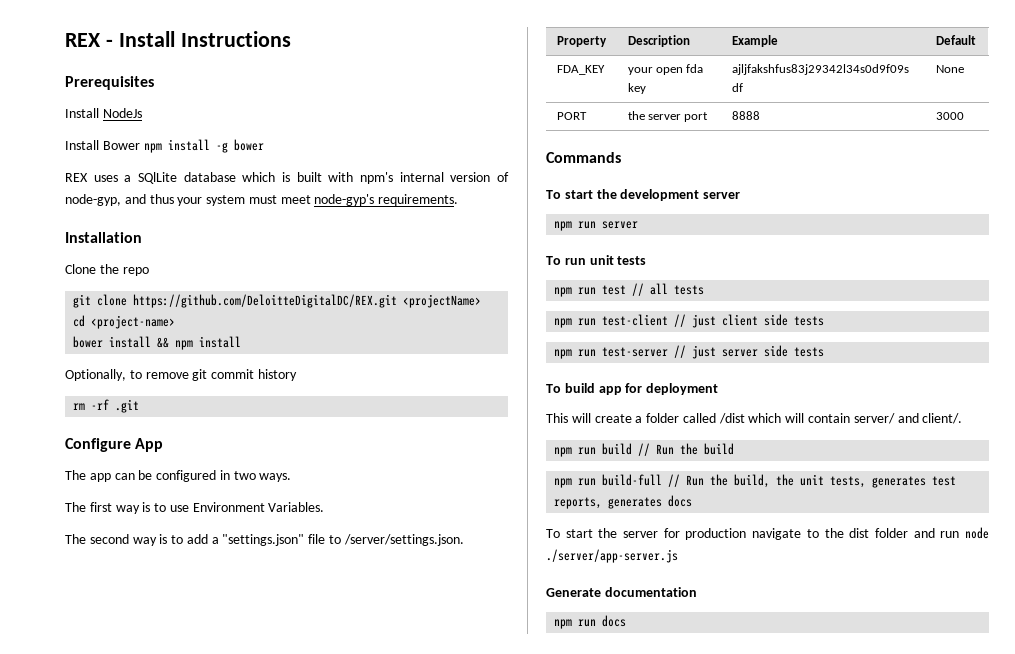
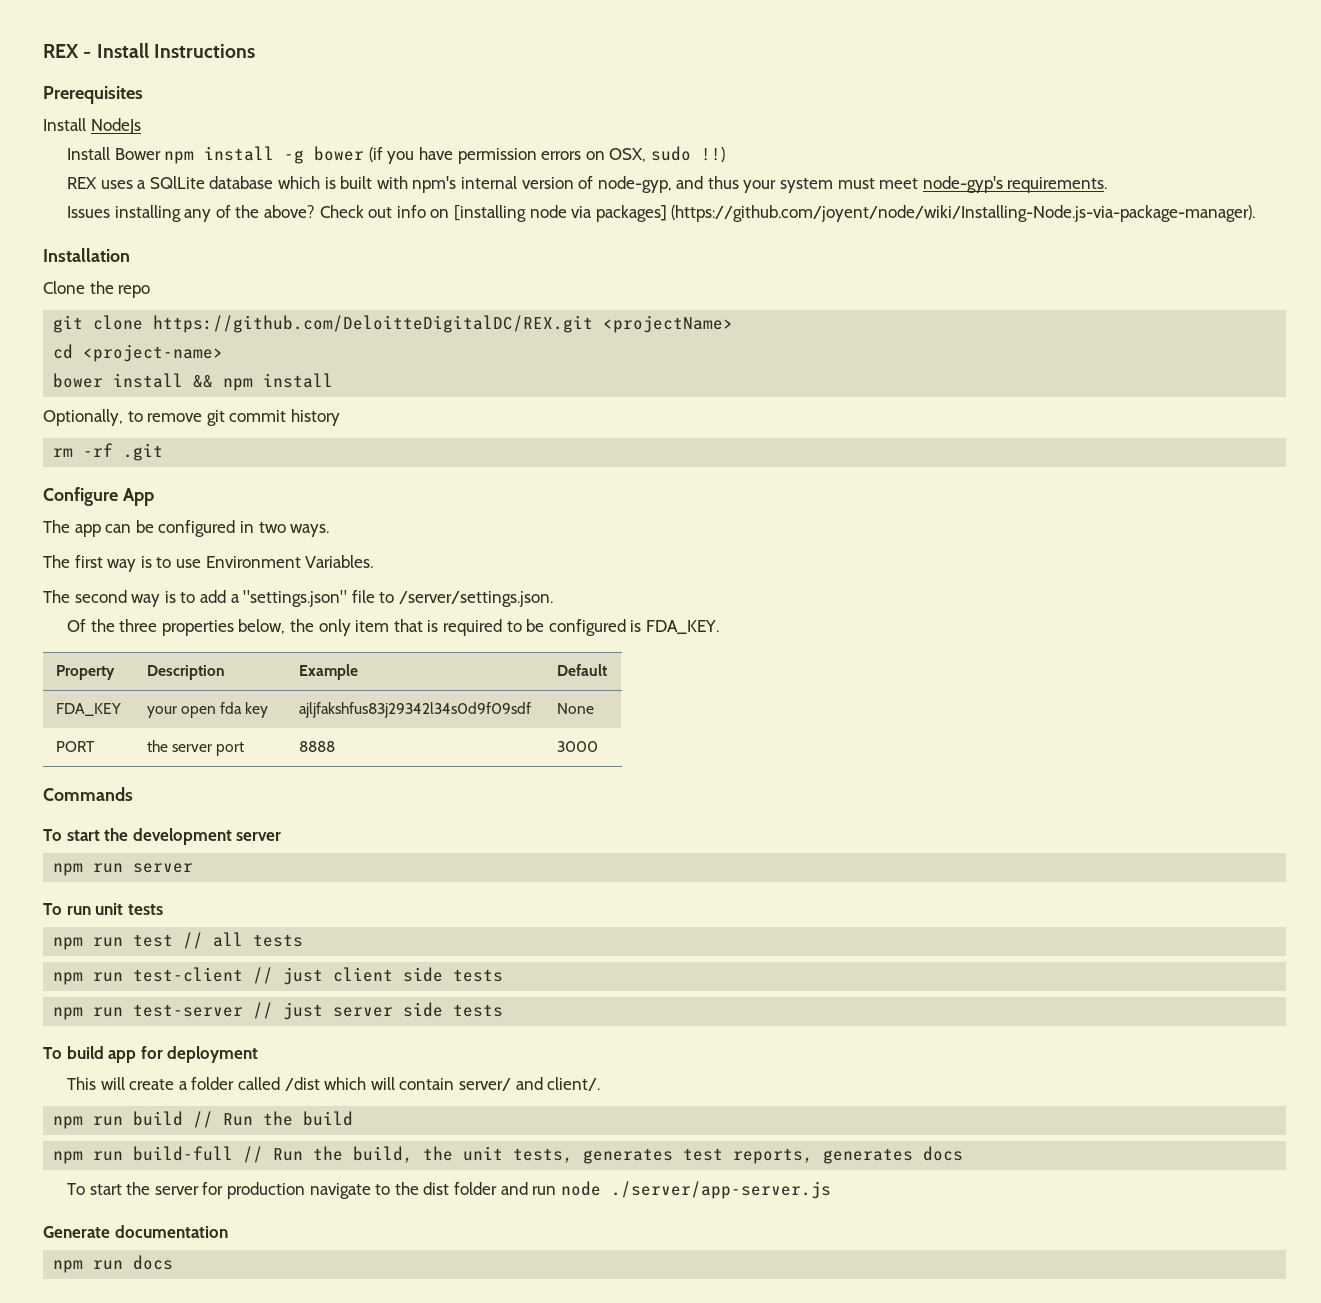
- Install Bower npm install -g bower
+ Install Bower npm install -g bower (if you have permission errors on OSX, sudo !!)
+ Issues installing any of the above? Check out info on [installing node via packages] (https://github.com/joyent/node/wiki/Installing-Node.js-via-package-manager).
+ Of the three properties below, the only item that is required to be configured is FDA_KEY.

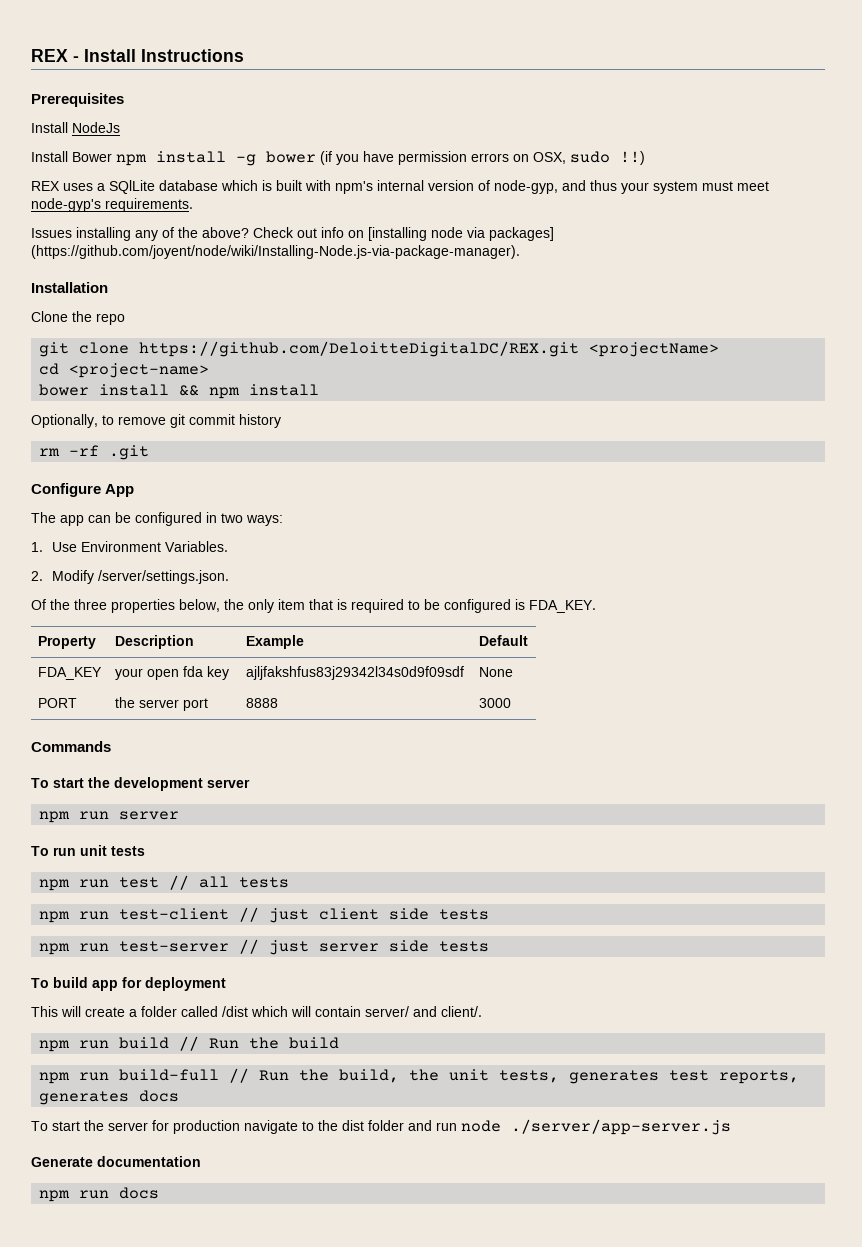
- The app can be configured in two ways.
- The first way is to use Environment Variables.
- The second way is to add a "settings.json" file to /server/settings.json.
+ The app can be configured in two ways:
+ 1. Use Environment Variables.
+ 2. Modify /server/settings.json.

